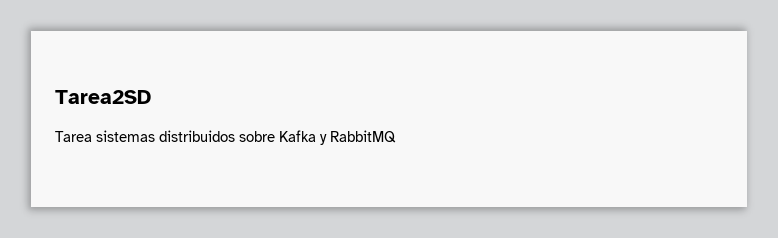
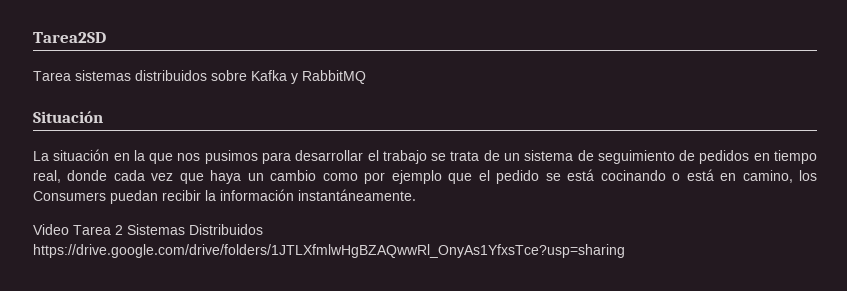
+ Situación
+ La situación en la que nos pusimos para desarrollar el trabajo se trata de un sistema de seguimiento de pedidos en tiempo real, donde cada vez que haya un cambio como por ejemplo que el pedido se está cocinando o está en camino, los Consumers puedan recibir la información instantáneamente.
+ Video Tarea 2 Sistemas Distribuidos https://drive.google.com/drive/folders/1JTLXfmlwHgBZAQwwRl_OnyAs1YfxsTce?usp=sharing

